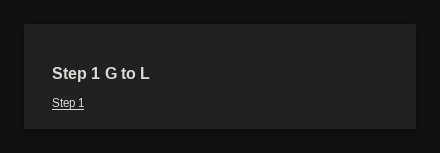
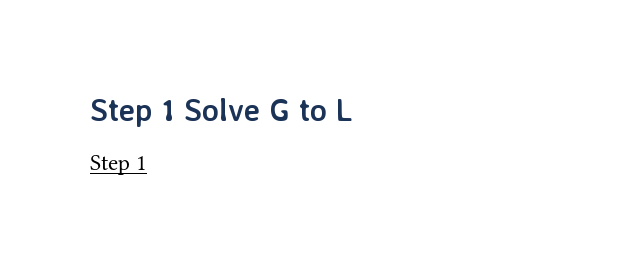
- Step 1 G to L
+ Step 1 Solve G to L

